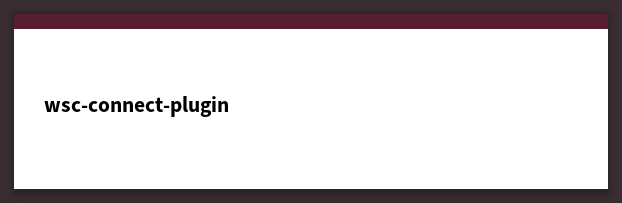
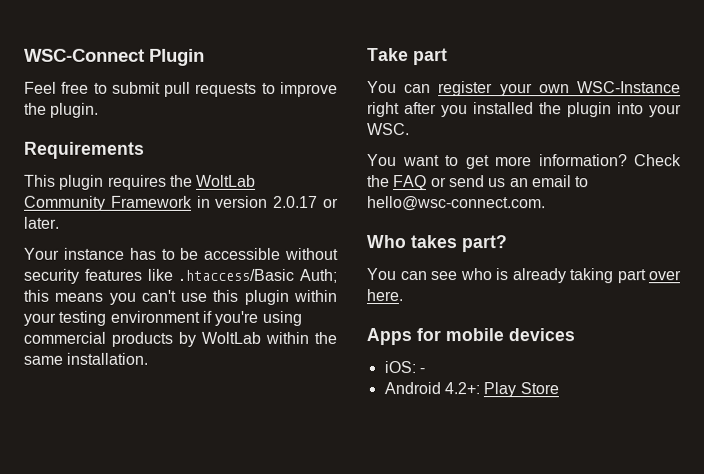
- wsc-connect-plugin
+ WSC-Connect Plugin
+ Feel free to submit pull requests to improve the plugin.
+ Requirements
+ This plugin requires the WoltLab Community Framework in version 2.0.17 or later.
+ Your instance has to be accessible without security features like .htaccess/Basic Auth; this means you can't use this plugin within your testing environment if you're using commercial products by WoltLab within the same installation.
+ Take part
+ You can register your own WSC-Instance right after you installed the plugin into your WSC.
+ You want to get more information? Check the FAQ or send us an email to hello@wsc-connect.com.
+ Who takes part?
+ You can see who is already taking part over here.
+ Apps for mobile devices
+ iOS: -
+ Android 4.2+: Play Store

